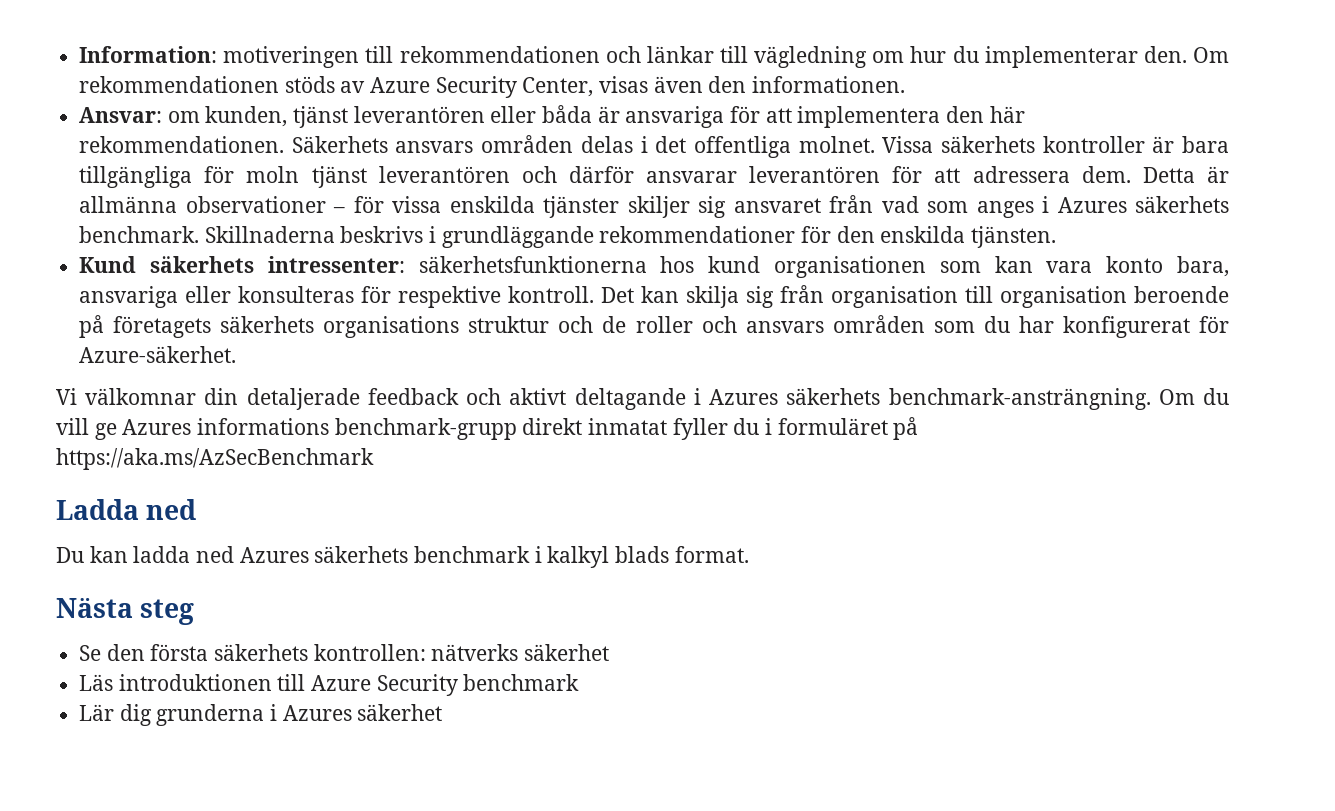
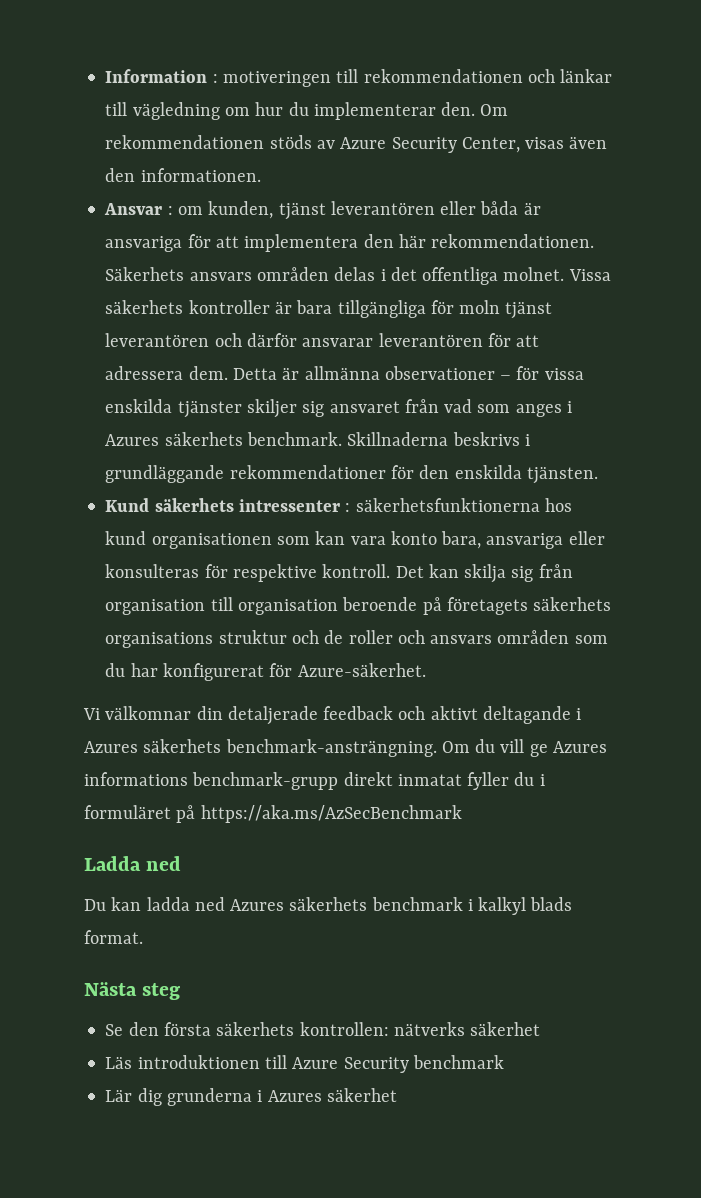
- Information: motiveringen till rekommendationen och länkar till vägledning om hur du implementerar den.
+ Information : motiveringen till rekommendationen och länkar till vägledning om hur du implementerar den.
- Ansvar: om kunden, tjänst leverantören eller båda är ansvariga för att implementera den här rekommendationen.
+ Ansvar : om kunden, tjänst leverantören eller båda är ansvariga för att implementera den här rekommendationen.
- Kund säkerhets intressenter: säkerhetsfunktionerna hos kund organisationen som kan vara konto bara, ansvariga eller konsulteras för respektive kontroll.
+ Kund säkerhets intressenter : säkerhetsfunktionerna hos kund organisationen som kan vara konto bara, ansvariga eller konsulteras för respektive kontroll.

